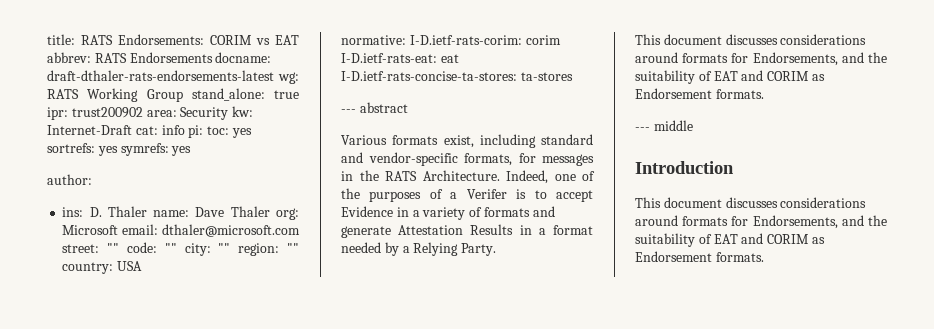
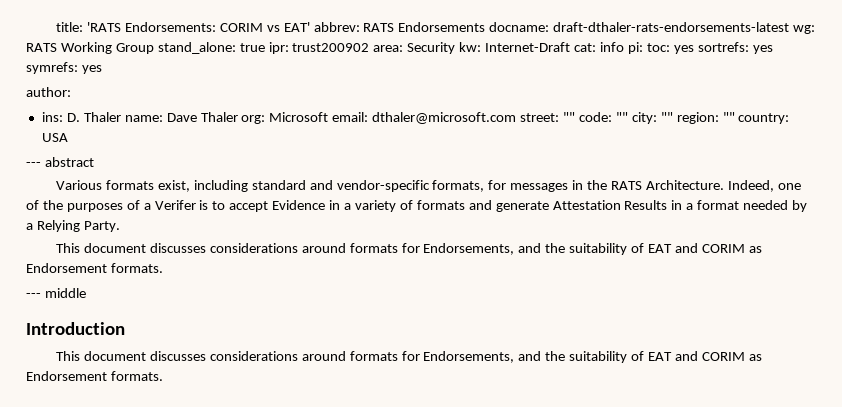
- title: RATS Endorsements: CORIM vs EAT abbrev: RATS Endorsements docname: draft-dthaler-rats-endorsements-latest wg: RATS Working Group stand_alone: true ipr: trust200902 area: Security kw: Internet-Draft cat: info pi: toc: yes sortrefs: yes symrefs: yes
+ title: 'RATS Endorsements: CORIM vs EAT' abbrev: RATS Endorsements docname: draft-dthaler-rats-endorsements-latest wg: RATS Working Group stand_alone: true ipr: trust200902 area: Security kw: Internet-Draft cat: info pi: toc: yes sortrefs: yes symrefs: yes
- normative: I-D.ietf-rats-corim: corim I-D.ietf-rats-eat: eat I-D.ietf-rats-concise-ta-stores: ta-stores

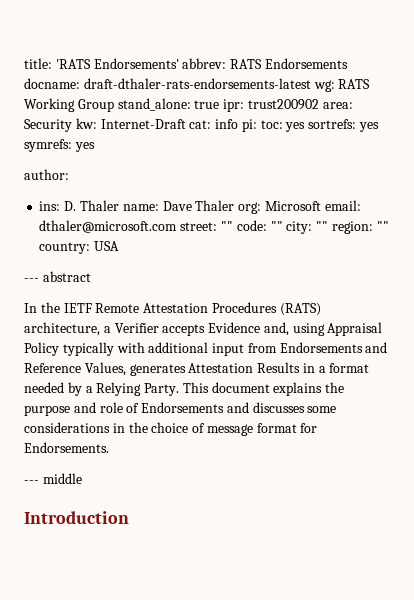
- title: 'RATS Endorsements: CORIM vs EAT' abbrev: RATS Endorsements docname: draft-dthaler-rats-endorsements-latest wg: RATS Working Group stand_alone: true ipr: trust200902 area: Security kw: Internet-Draft cat: info pi: toc: yes sortrefs: yes symrefs: yes
+ title: 'RATS Endorsements' abbrev: RATS Endorsements docname: draft-dthaler-rats-endorsements-latest wg: RATS Working Group stand_alone: true ipr: trust200902 area: Security kw: Internet-Draft cat: info pi: toc: yes sortrefs: yes symrefs: yes
- Various formats exist, including standard and vendor-specific formats, for messages in the RATS Architecture. Indeed, one of the purposes of a Verifer is to accept Evidence in a variety of formats and generate Attestation Results in a format needed by a Relying Party.
- This document discusses considerations around formats for Endorsements, and the suitability of EAT and CORIM as Endorsement formats.
+ In the IETF Remote Attestation Procedures (RATS) architecture, a Verifier accepts Evidence and, using Appraisal Policy typically with additional input from Endorsements and Reference Values, generates Attestation Results in a format needed by a Relying Party. This document explains the purpose and role of Endorsements and discusses some considerations in the choice of message format for Endorsements.
  --- middle
  Introduction
- This document discusses considerations around formats for Endorsements, and the suitability of EAT and CORIM as Endorsement formats.

